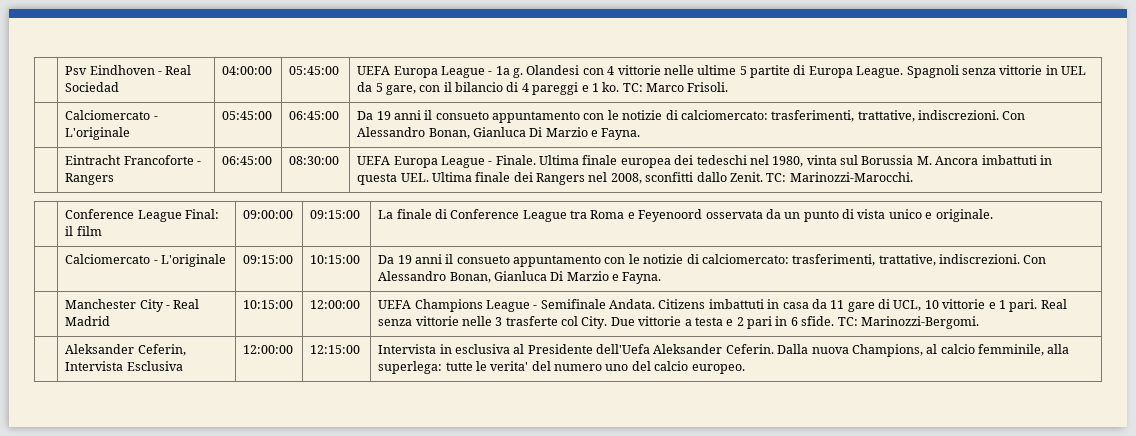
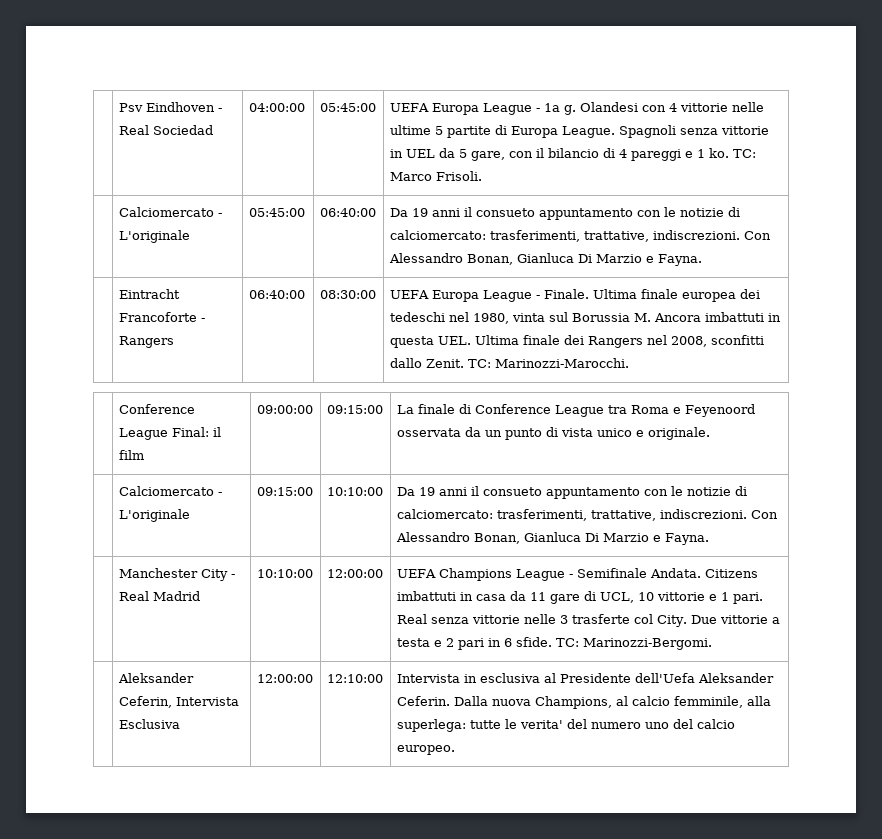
- | Calciomercato - L'originale | 05:45:00 | 06:45:00 | Da 19 anni il consueto appuntamento con le notizie di calciomercato: trasferimenti, trattative, indiscrezioni. Con Alessandro Bonan, Gianluca Di Marzio e Fayna.
+ | Calciomercato - L'originale | 05:45:00 | 06:40:00 | Da 19 anni il consueto appuntamento con le notizie di calciomercato: trasferimenti, trattative, indiscrezioni. Con Alessandro Bonan, Gianluca Di Marzio e Fayna.
- | Eintracht Francoforte - Rangers | 06:45:00 | 08:30:00 | UEFA Europa League - Finale. Ultima finale europea dei tedeschi nel 1980, vinta sul Borussia M. Ancora imbattuti in questa UEL. Ultima finale dei Rangers nel 2008, sconfitti dallo Zenit. TC: Marinozzi-Marocchi.
+ | Eintracht Francoforte - Rangers | 06:40:00 | 08:30:00 | UEFA Europa League - Finale. Ultima finale europea dei tedeschi nel 1980, vinta sul Borussia M. Ancora imbattuti in questa UEL. Ultima finale dei Rangers nel 2008, sconfitti dallo Zenit. TC: Marinozzi-Marocchi.
- | Calciomercato - L'originale | 09:15:00 | 10:15:00 | Da 19 anni il consueto appuntamento con le notizie di calciomercato: trasferimenti, trattative, indiscrezioni. Con Alessandro Bonan, Gianluca Di Marzio e Fayna.
+ | Calciomercato - L'originale | 09:15:00 | 10:10:00 | Da 19 anni il consueto appuntamento con le notizie di calciomercato: trasferimenti, trattative, indiscrezioni. Con Alessandro Bonan, Gianluca Di Marzio e Fayna.
- Manchester City - Real Madrid | 10:15:00
+ Manchester City - Real Madrid | 10:10:00
- | Aleksander Ceferin, Intervista Esclusiva | 12:00:00 | 12:15:00 | Intervista in esclusiva al Presidente dell'Uefa Aleksander Ceferin. Dalla nuova Champions, al calcio femminile, alla superlega: tutte le verita' del numero uno del calcio europeo.
+ | Aleksander Ceferin, Intervista Esclusiva | 12:00:00 | 12:10:00 | Intervista in esclusiva al Presidente dell'Uefa Aleksander Ceferin. Dalla nuova Champions, al calcio femminile, alla superlega: tutte le verita' del numero uno del calcio europeo.

